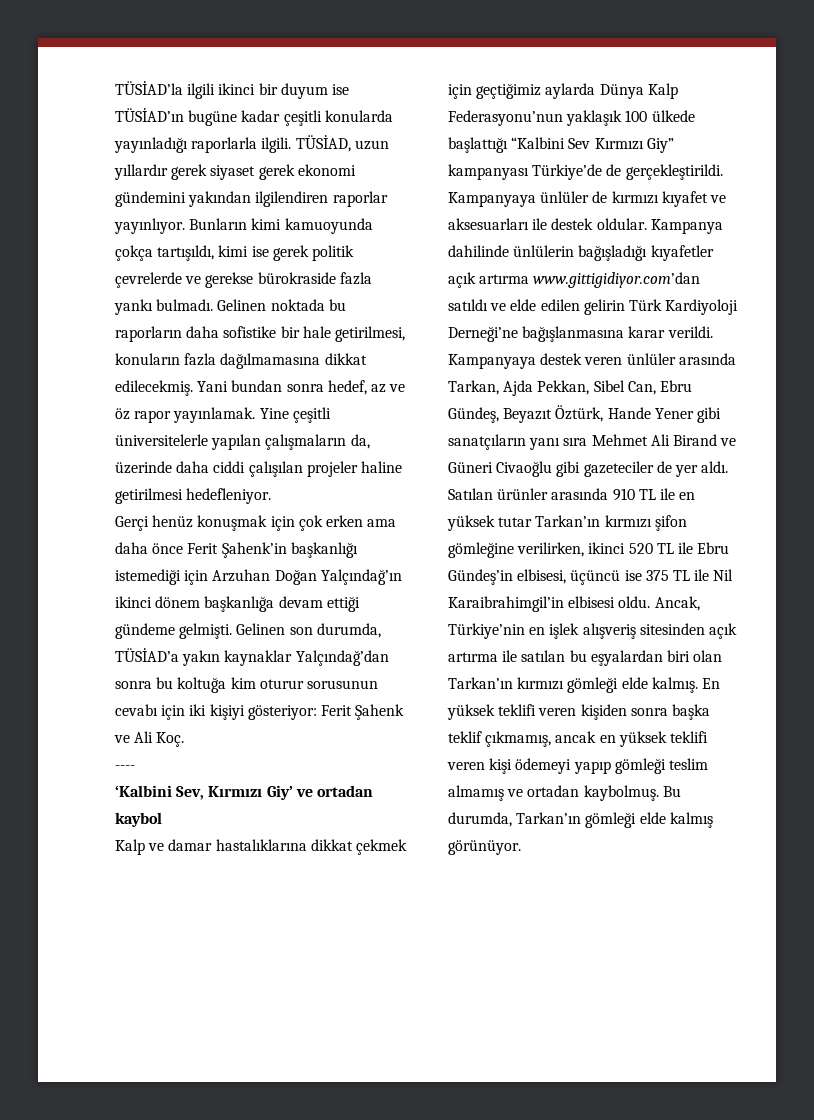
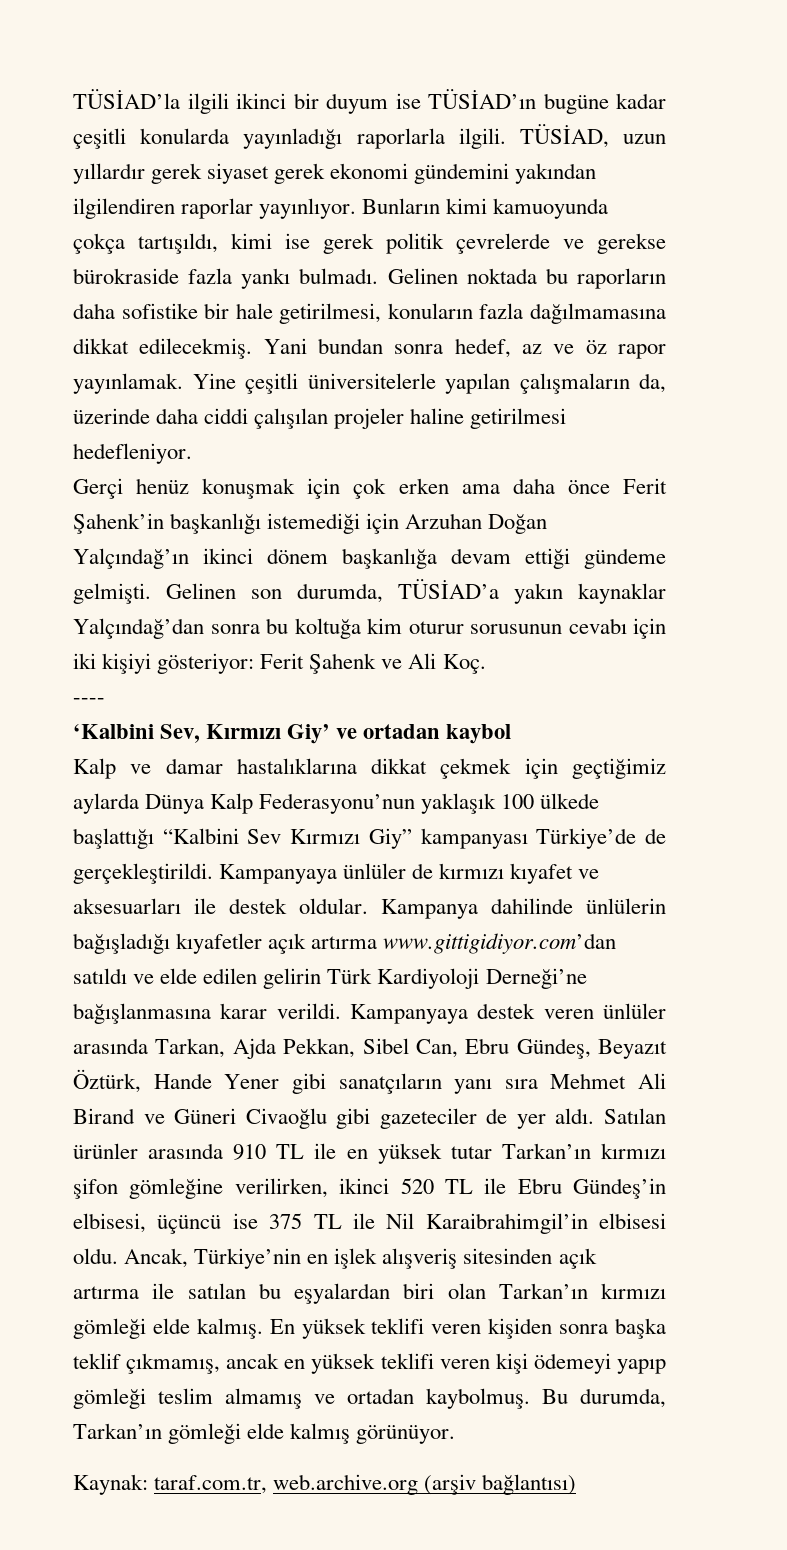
+ Kaynak: taraf.com.tr, web.archive.org (arşiv bağlantısı)

